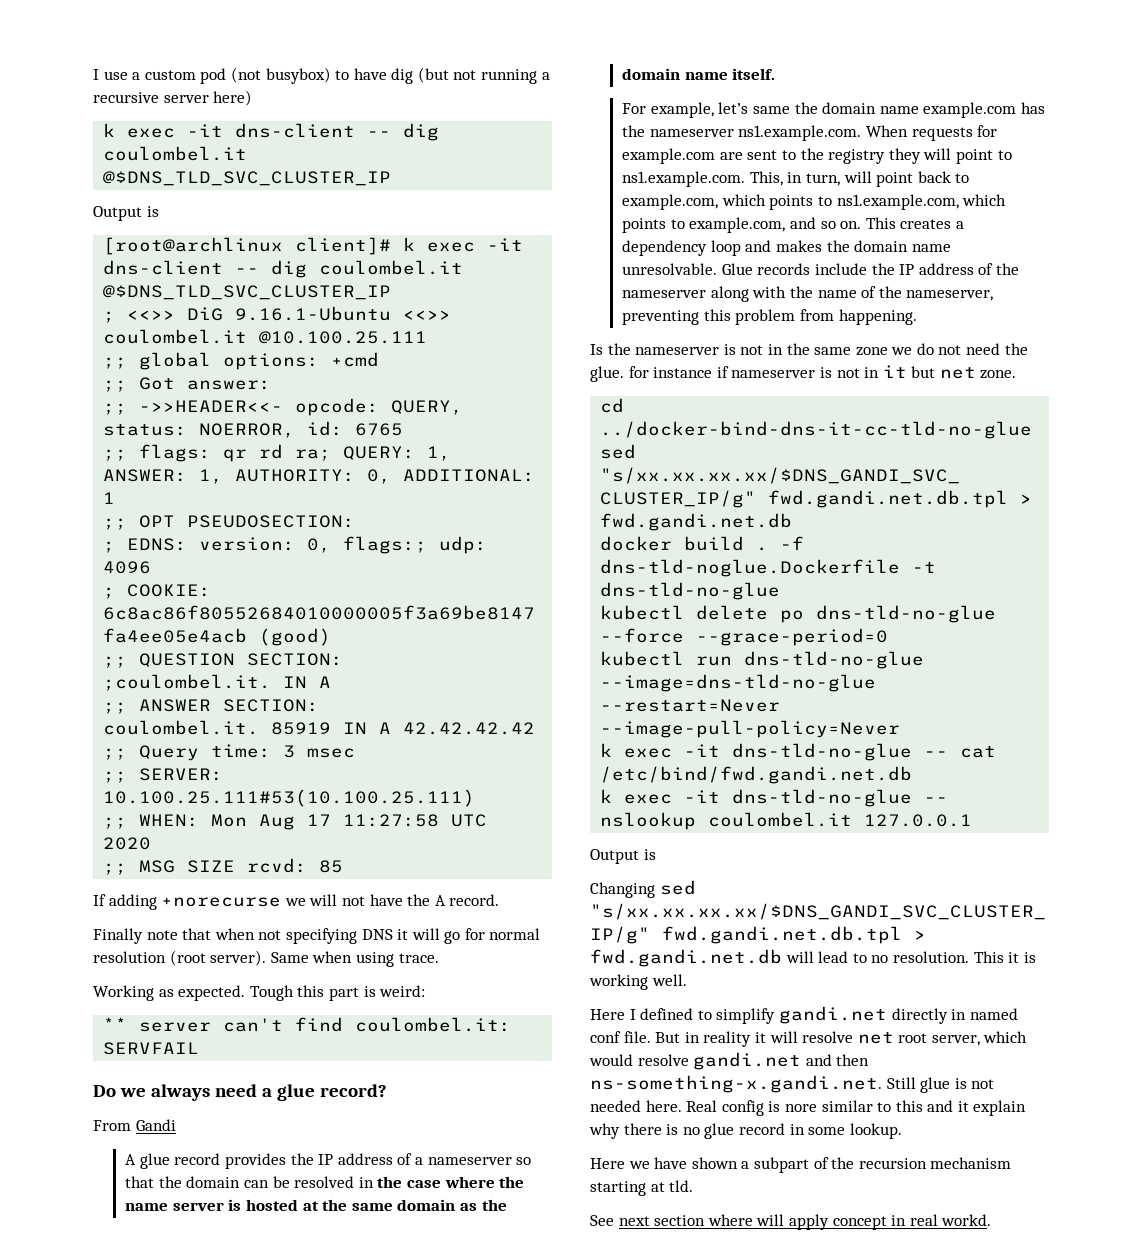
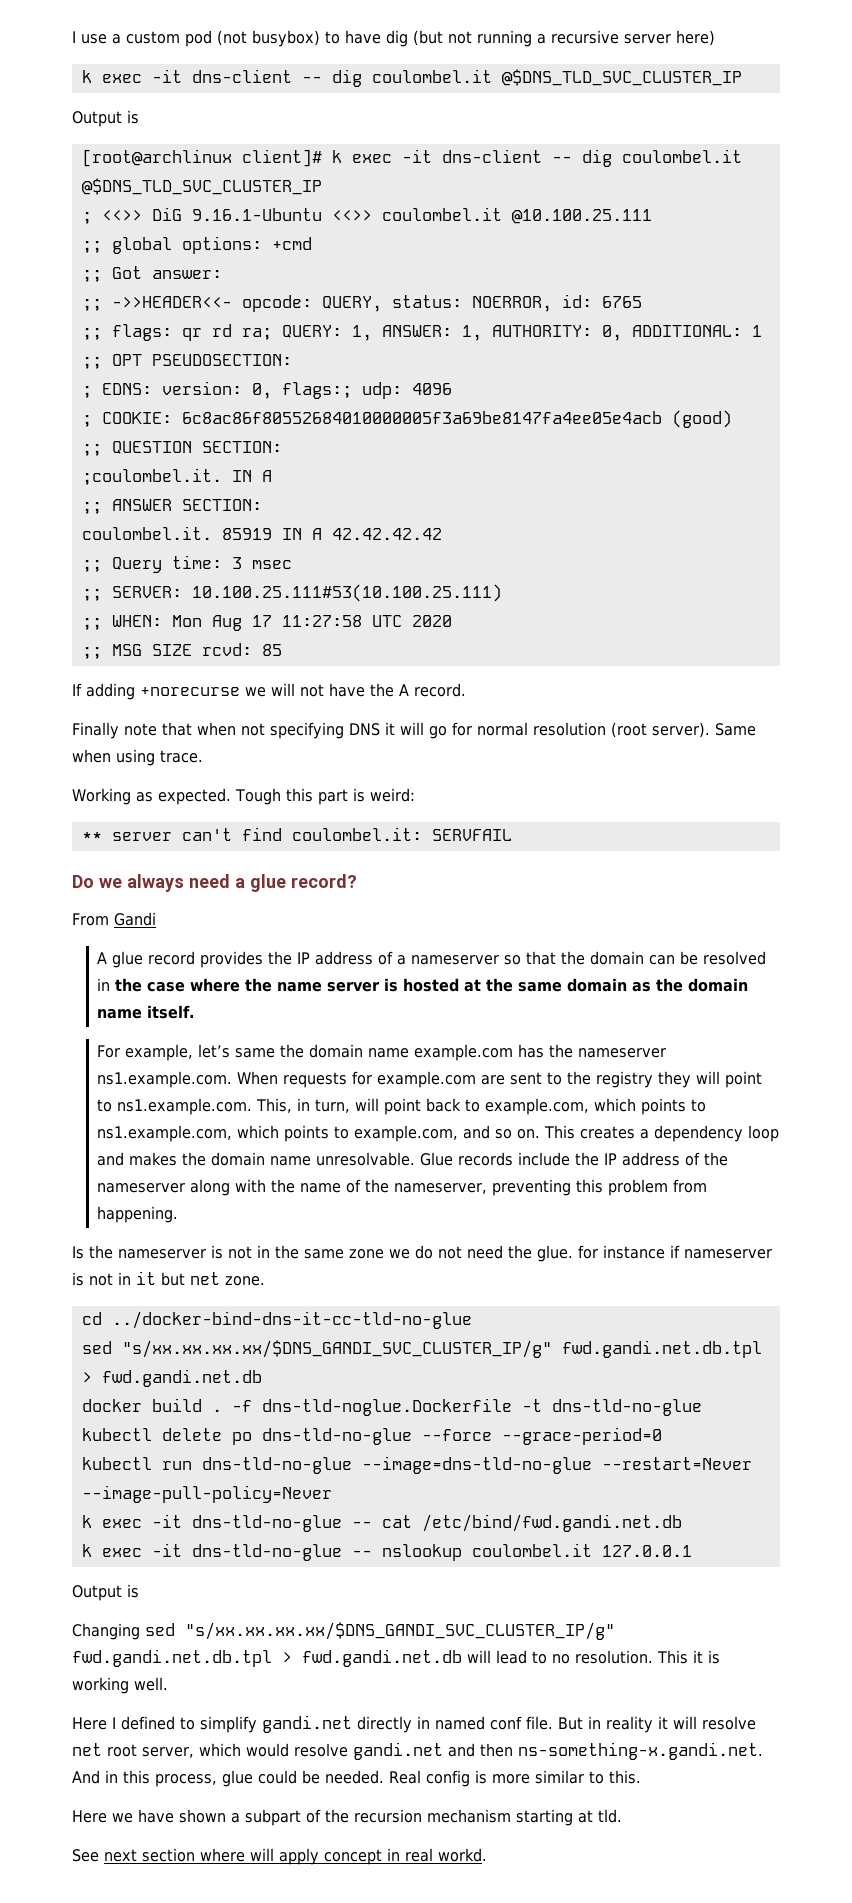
- But in reality it will resolve net root server, which would resolve gandi.net and then ns-something-x.gandi.net. Still glue is not needed here.
+ But in reality it will resolve net root server, which would resolve gandi.net and then ns-something-x.gandi.net. And in this process, glue could be needed.
- Real config is nore similar to this and it explain why there is no glue record in some lookup.
+ Real config is more similar to this.

